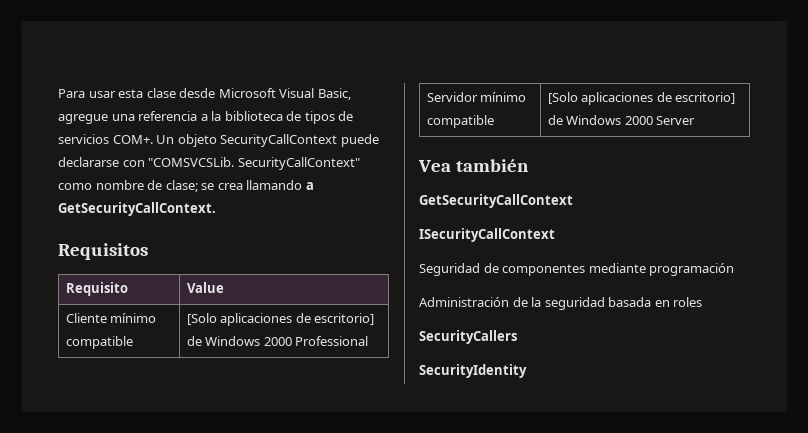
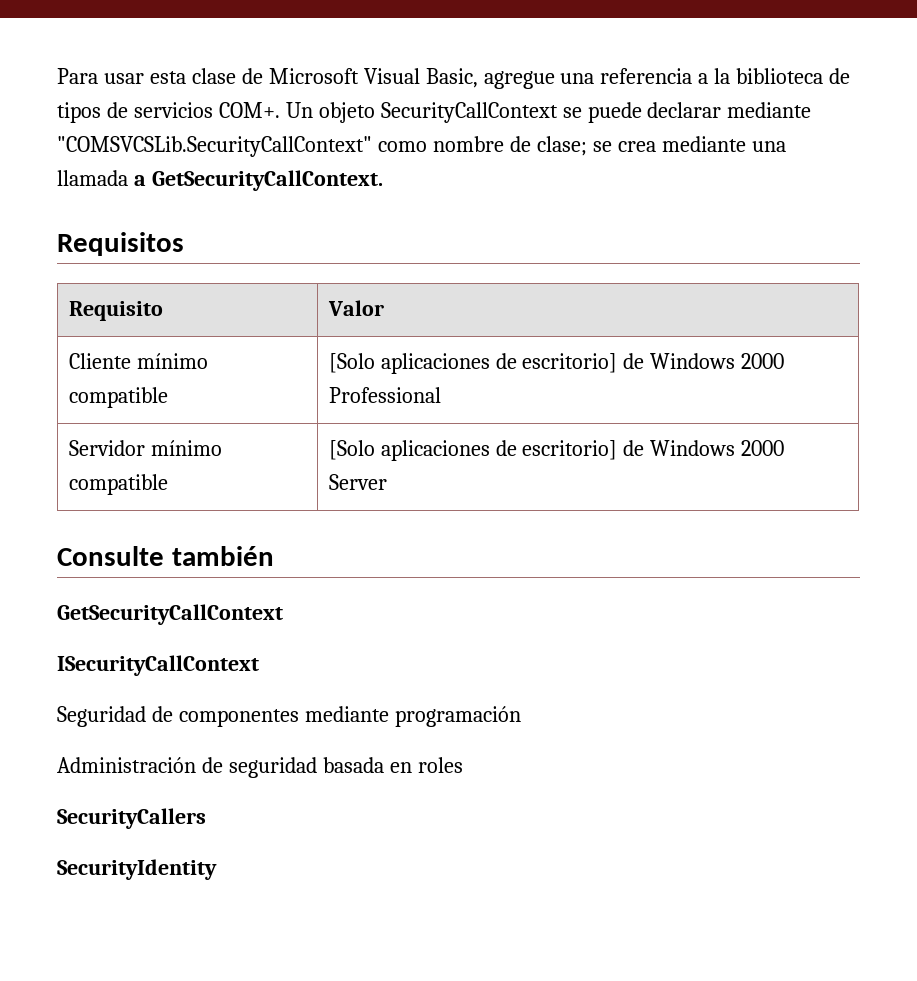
- Para usar esta clase desde Microsoft Visual Basic, agregue una referencia a la biblioteca de tipos de servicios COM+.
+ Para usar esta clase de Microsoft Visual Basic, agregue una referencia a la biblioteca de tipos de servicios COM+.
- Un objeto SecurityCallContext puede declararse con "COMSVCSLib. SecurityCallContext" como nombre de clase; se crea llamando a GetSecurityCallContext.
+ Un objeto SecurityCallContext se puede declarar mediante "COMSVCSLib.SecurityCallContext" como nombre de clase; se crea mediante una llamada a GetSecurityCallContext.
- Requisito | Value
+ Requisito | Valor
- Vea también
+ Consulte también
- Administración de la seguridad basada en roles
+ Administración de seguridad basada en roles

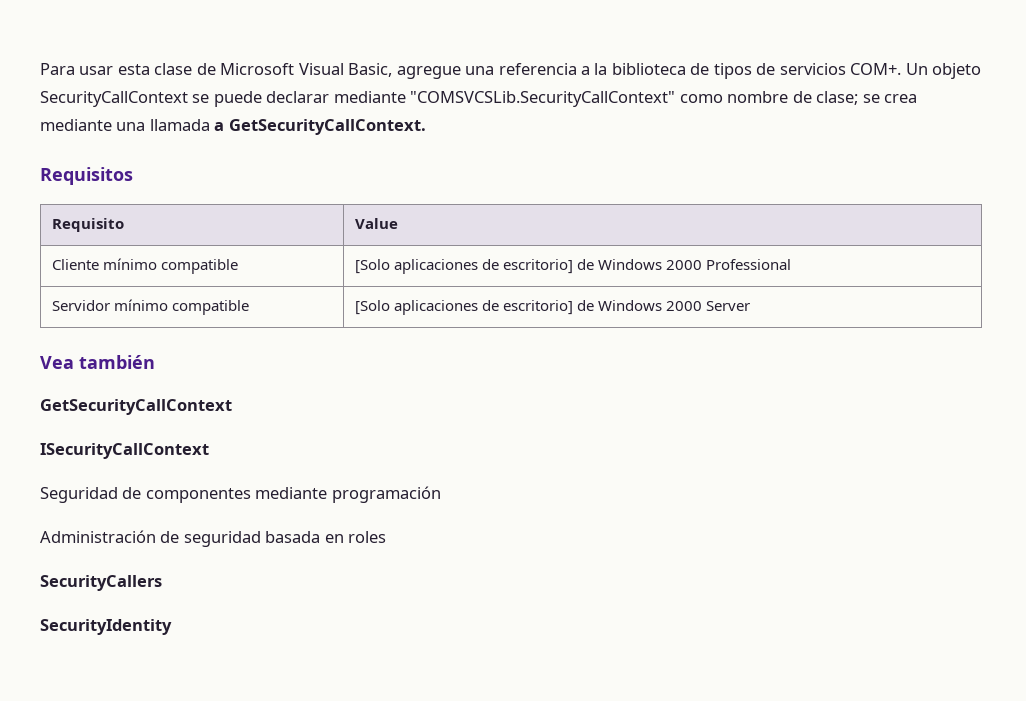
- Requisito | Valor
+ Requisito | Value
- Consulte también
+ Vea también

